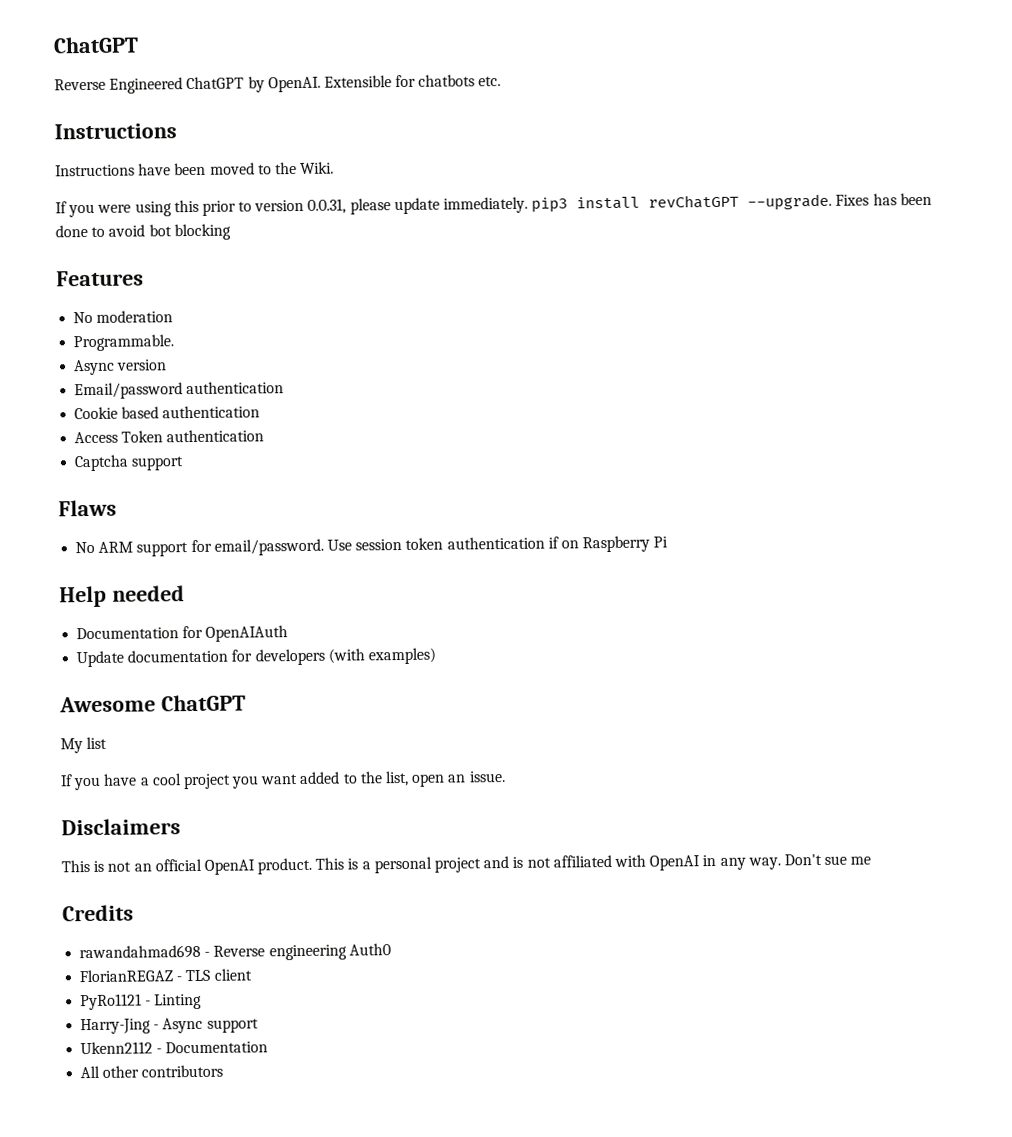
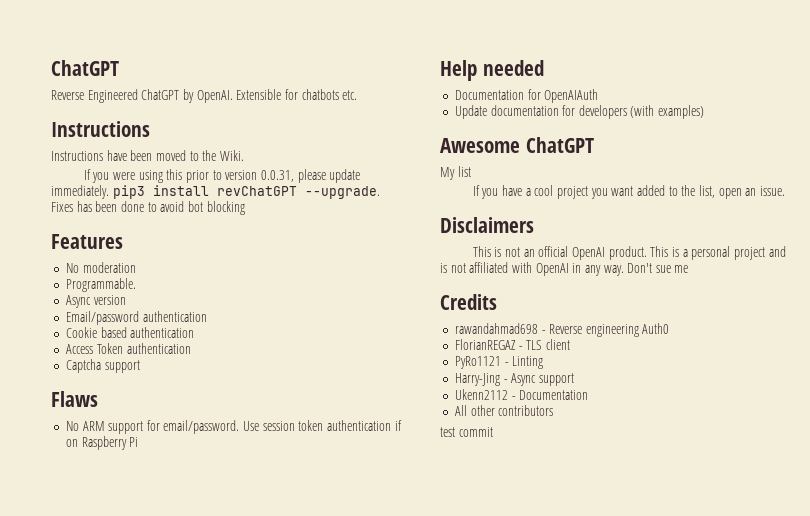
+ test commit

